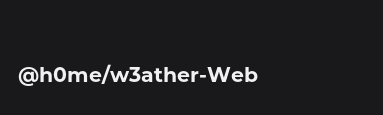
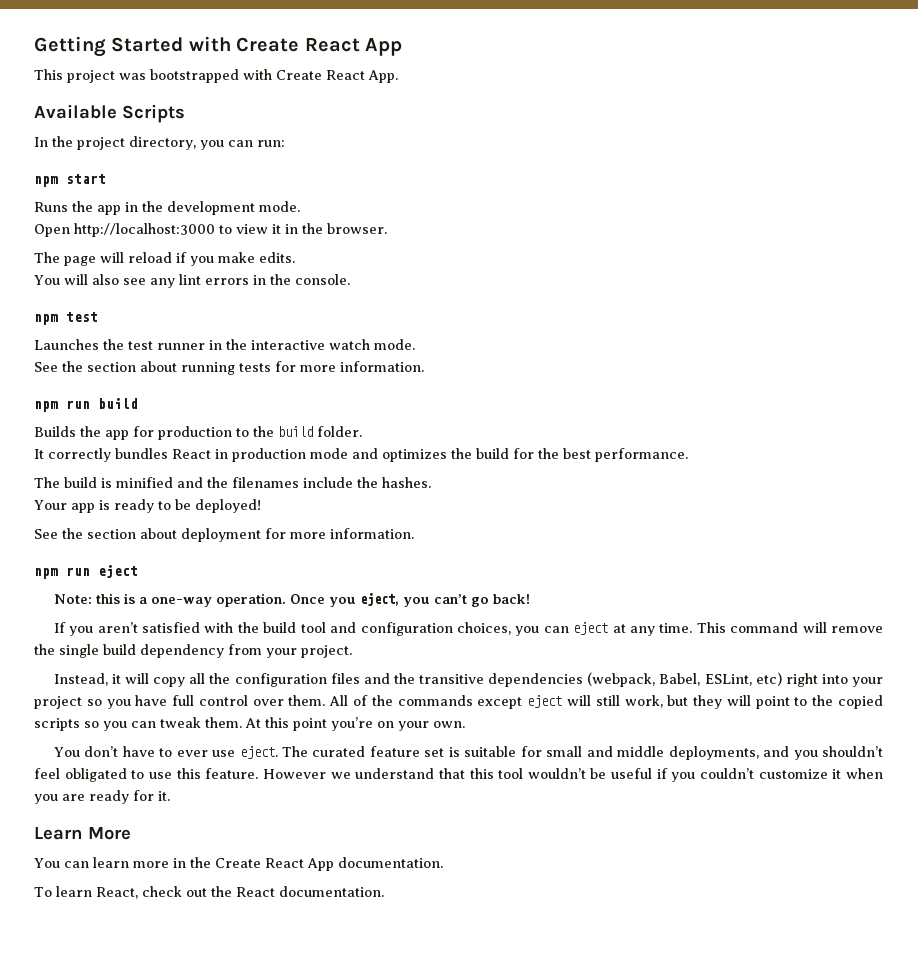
- @h0me/w3ather-Web
+ Getting Started with Create React App
+ This project was bootstrapped with Create React App.
+ Available Scripts
+ In the project directory, you can run:
+ npm start
+ Runs the app in the development mode.
+ Open http://localhost:3000 to view it in the browser.
+ The page will reload if you make edits.
+ You will also see any lint errors in the console.
+ npm test
+ Launches the test runner in the interactive watch mode.
+ See the section about running tests for more information.
+ npm run build
+ Builds the app for production to the build folder.
+ It correctly bundles React in production mode and optimizes the build for the best performance.
+ The build is minified and the filenames include the hashes.
+ Your app is ready to be deployed!
+ See the section about deployment for more information.
+ npm run eject
+ Note: this is a one-way operation. Once you eject, you can’t go back!
+ If you aren’t satisfied with the build tool and configuration choices, you can eject at any time. This command will remove the single build dependency from your project.
+ Instead, it will copy all the configuration files and the transitive dependencies (webpack, Babel, ESLint, etc) right into your project so you have full control over them. All of the commands except eject will still work, but they will point to the copied scripts so you can tweak them. At this point you’re on your own.
+ You don’t have to ever use eject. The curated feature set is suitable for small and middle deployments, and you shouldn’t feel obligated to use this feature. However we understand that this tool wouldn’t be useful if you couldn’t customize it when you are ready for it.
+ Learn More
+ You can learn more in the Create React App documentation.
+ To learn React, check out the React documentation.

